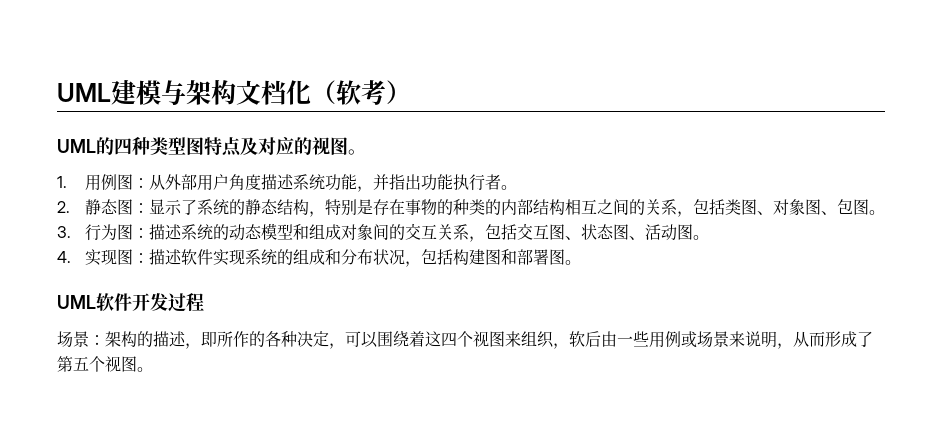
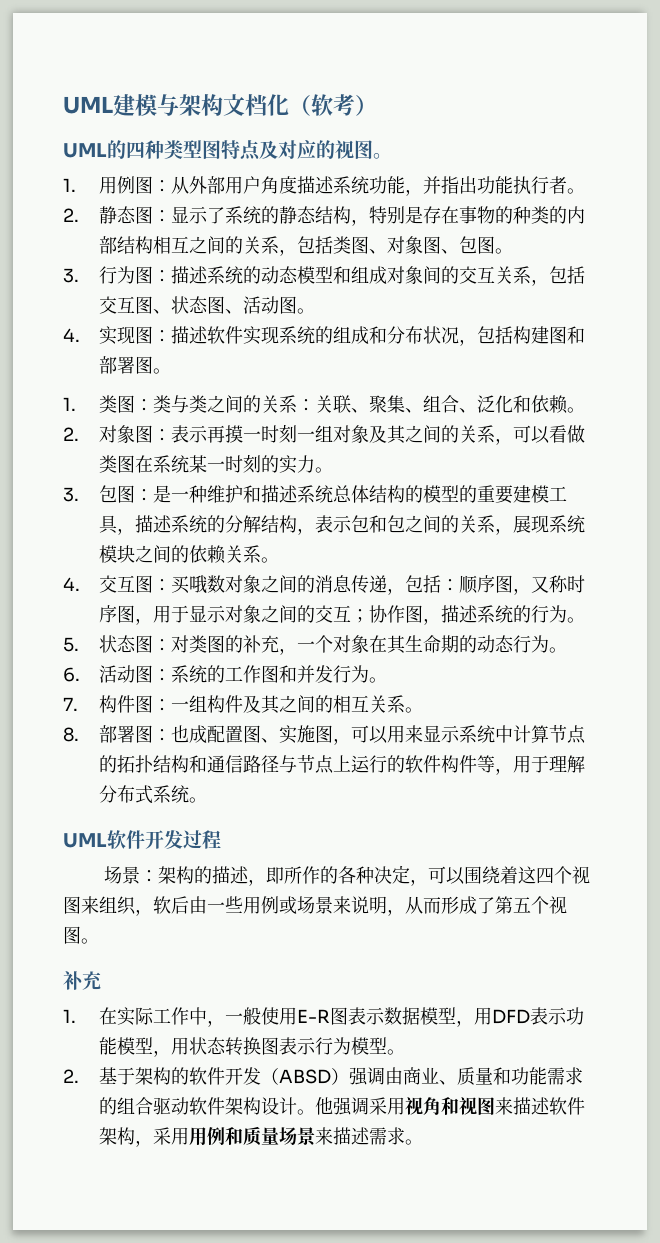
+ 1.类图：类与类之间的关系：关联、聚集、组合、泛化和依赖。
+ 2.对象图：表示再摸一时刻一组对象及其之间的关系，可以看做类图在系统某一时刻的实力。
+ 3.包图：是一种维护和描述系统总体结构的模型的重要建模工具，描述系统的分解结构，表示包和包之间的关系，展现系统模块之间的依赖关系。
+ 4.交互图：买哦数对象之间的消息传递，包括：顺序图，又称时序图，用于显示对象之间的交互；协作图，描述系统的行为。
+ 5.状态图：对类图的补充，一个对象在其生命期的动态行为。
+ 6.活动图：系统的工作图和并发行为。
+ 7.构件图：一组构件及其之间的相互关系。
+ 8.部署图：也成配置图、实施图，可以用来显示系统中计算节点的拓扑结构和通信路径与节点上运行的软件构件等，用于理解分布式系统。
  场景：架构的描述，即所作的各种决定，可以围绕着这四个视图来组织，软后由一些用例或场景来说明，从而形成了第五个视图。
+ 补充
+ 1.在实际工作中，一般使用E-R图表示数据模型，用DFD表示功能模型，用状态转换图表示行为模型。
+ 2.基于架构的软件开发（ABSD）强调由商业、质量和功能需求的组合驱动软件架构设计。他强调采用视角和视图来描述软件架构，采用用例和质量场景来描述需求。

